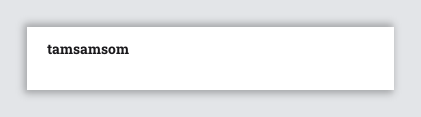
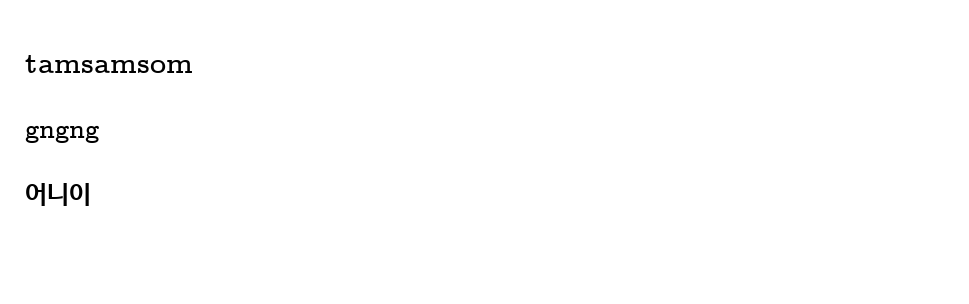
+ gngng
+ 어니이

